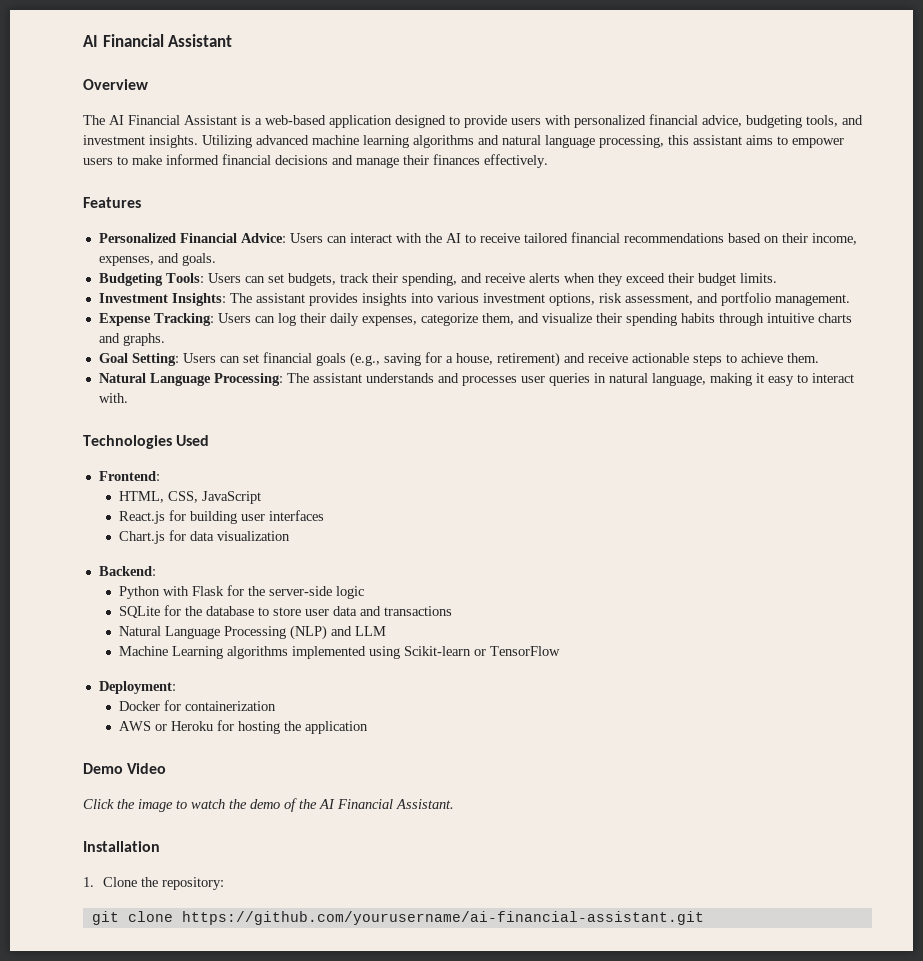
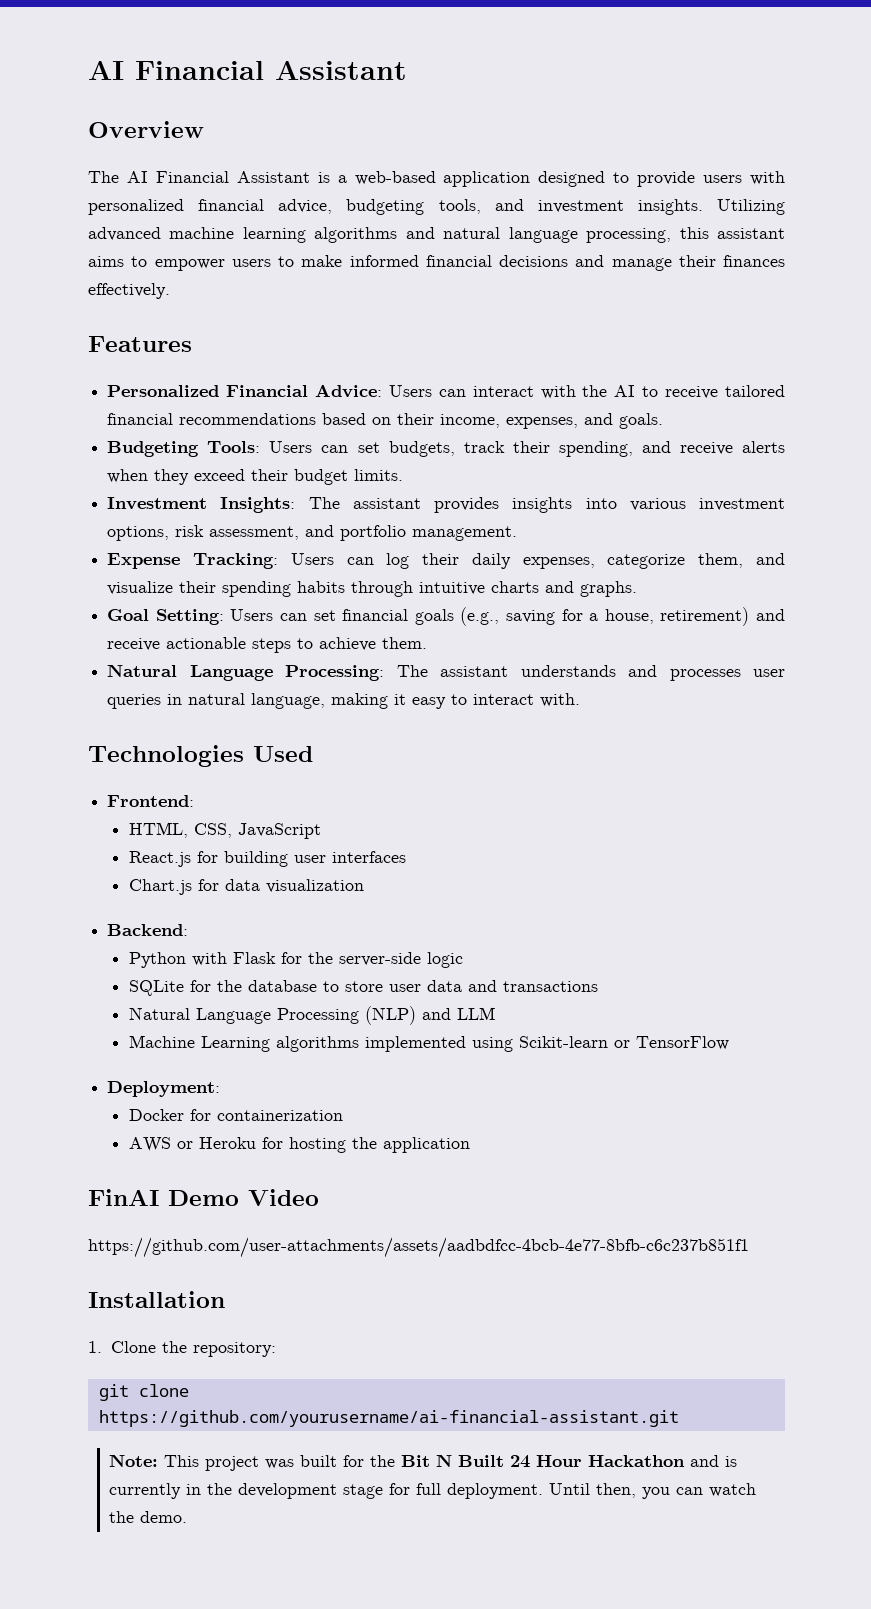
- Demo Video
+ FinAI Demo Video
- Click the image to watch the demo of the AI Financial Assistant.
+ https://github.com/user-attachments/assets/aadbdfcc-4bcb-4e77-8bfb-c6c237b851f1
+ Note: This project was built for the Bit N Built 24 Hour Hackathon and is currently in the development stage for full deployment. Until then, you can watch the demo.

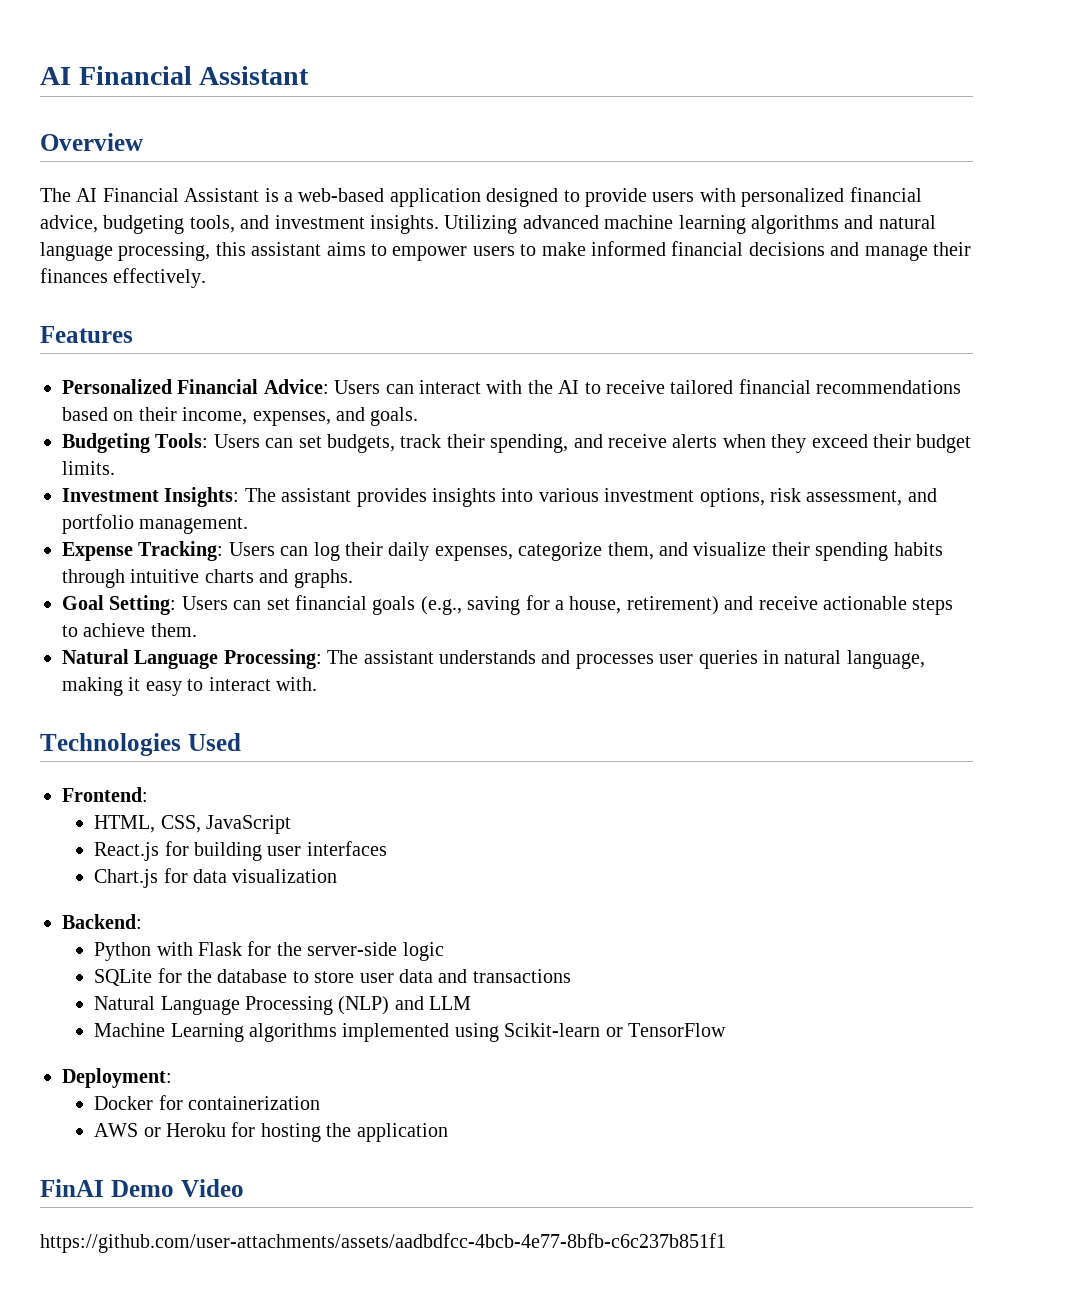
- Installation
- 1. Clone the repository:
- git clone https://github.com/yourusername/ai-financial-assistant.git
- Note: This project was built for the Bit N Built 24 Hour Hackathon and is currently in the development stage for full deployment. Until then, you can watch the demo.

